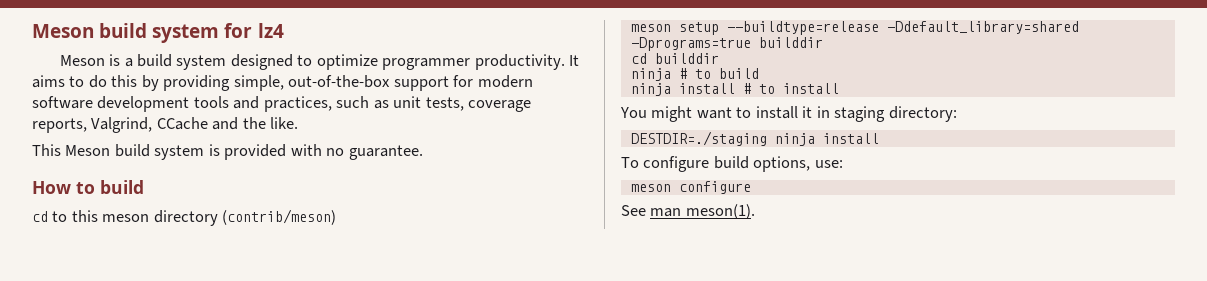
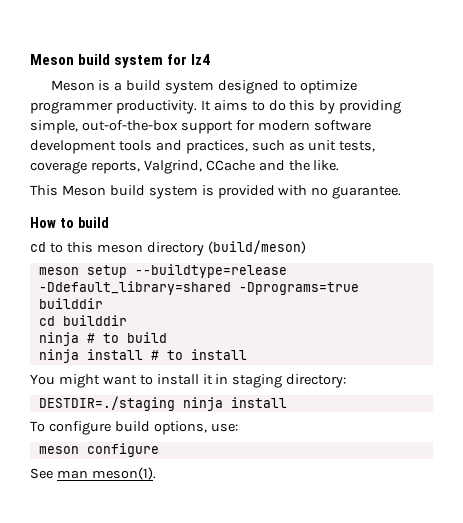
- cd to this meson directory (contrib/meson)
+ cd to this meson directory (build/meson)

